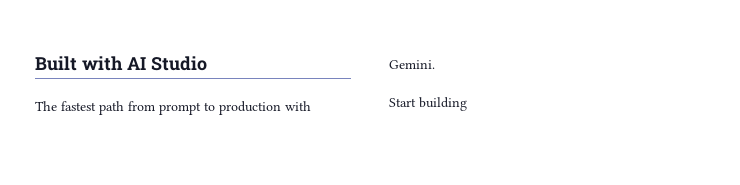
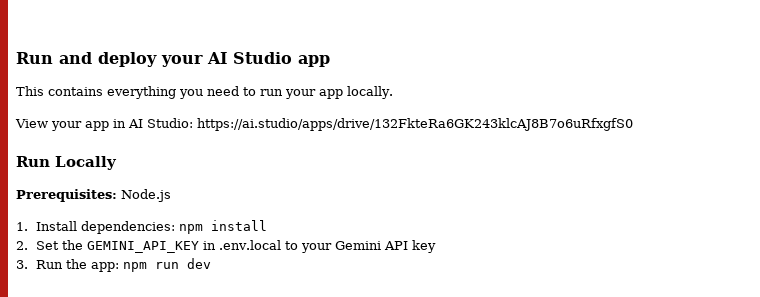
- Built with AI Studio
- The fastest path from prompt to production with Gemini.
- Start building
+ Run and deploy your AI Studio app
+ This contains everything you need to run your app locally.
+ View your app in AI Studio: https://ai.studio/apps/drive/132FkteRa6GK243klcAJ8B7o6uRfxgfS0
+ Run Locally
+ Prerequisites: Node.js
+ 1. Install dependencies: npm install
+ 2. Set the GEMINI_API_KEY in .env.local to your Gemini API key
+ 3. Run the app: npm run dev

